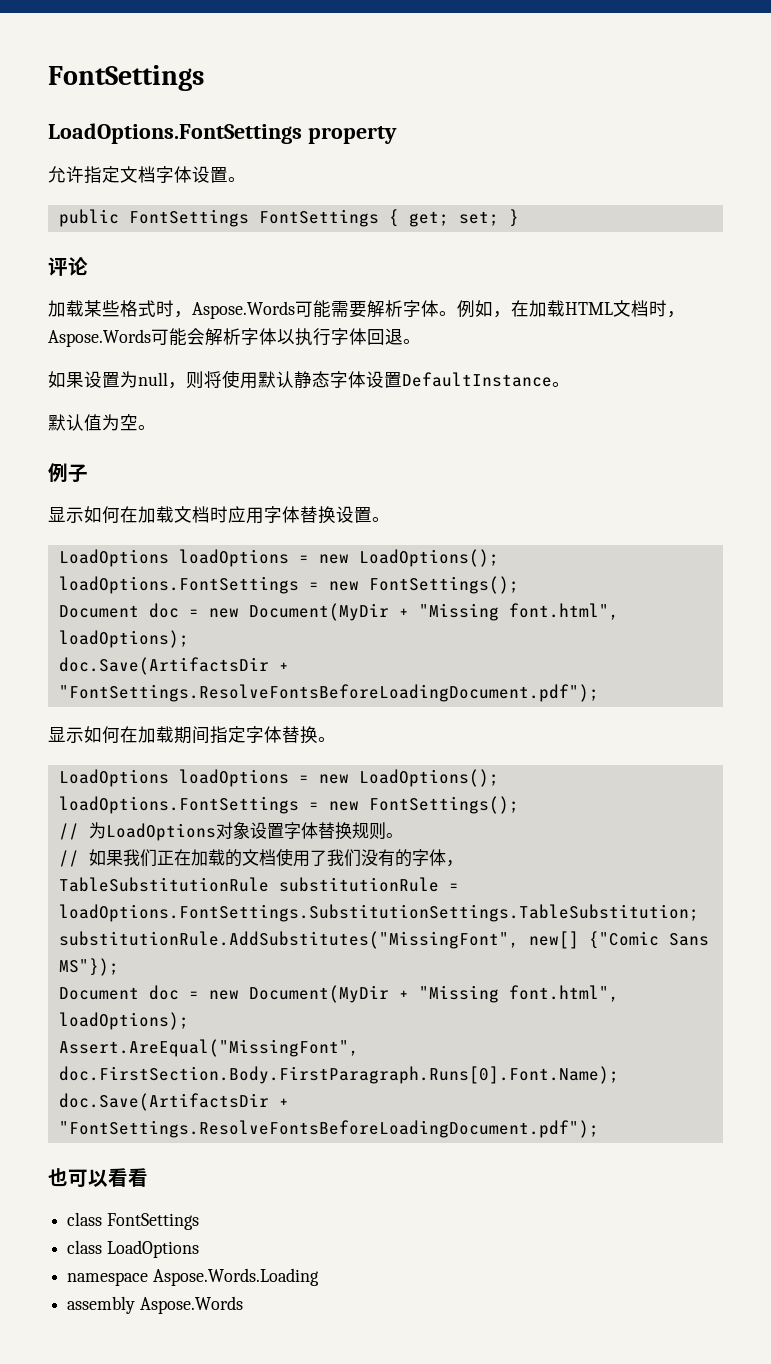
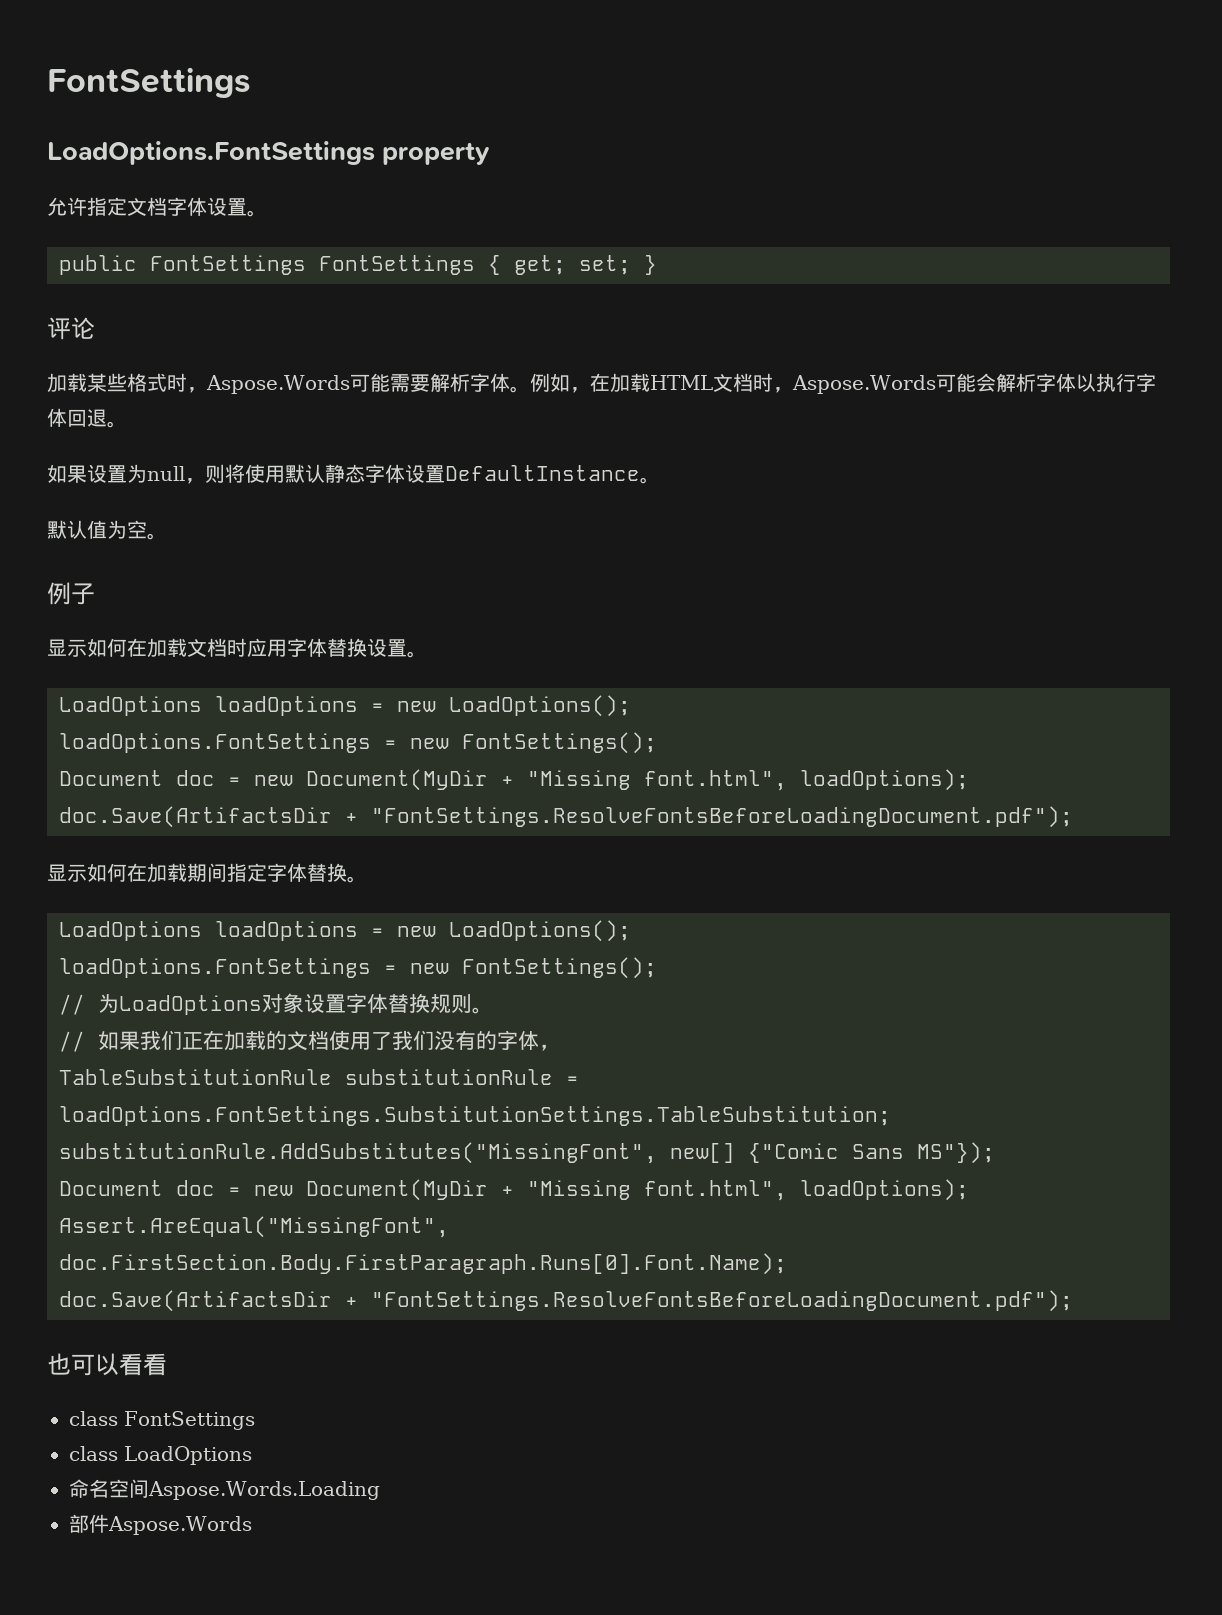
- namespace Aspose.Words.Loading
+ 命名空间Aspose.Words.Loading
- assembly Aspose.Words
+ 部件Aspose.Words

